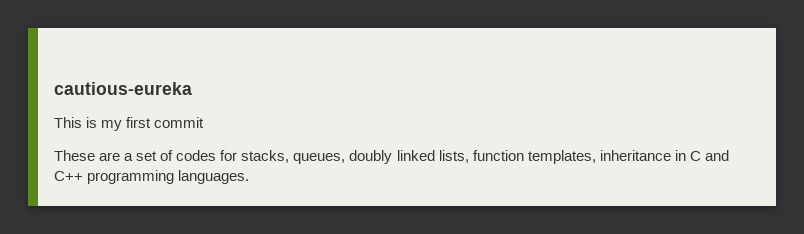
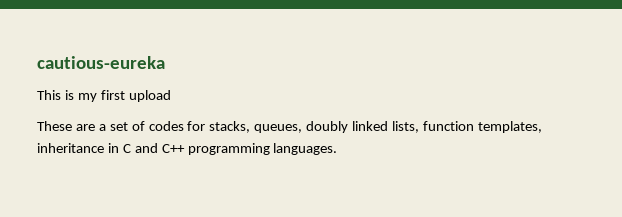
- This is my first commit
+ This is my first upload

